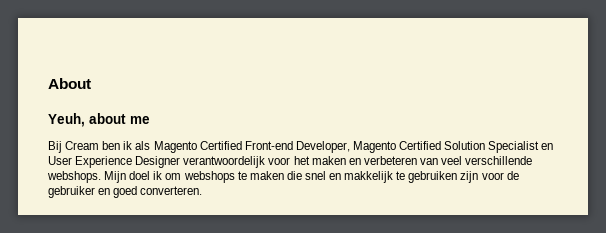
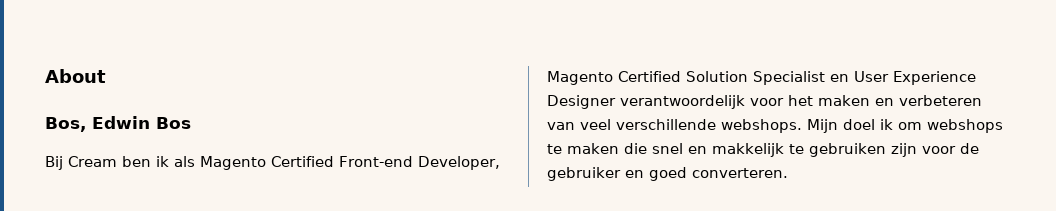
- Yeuh, about me
+ Bos, Edwin Bos

